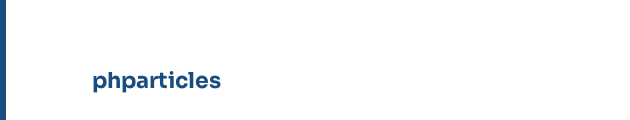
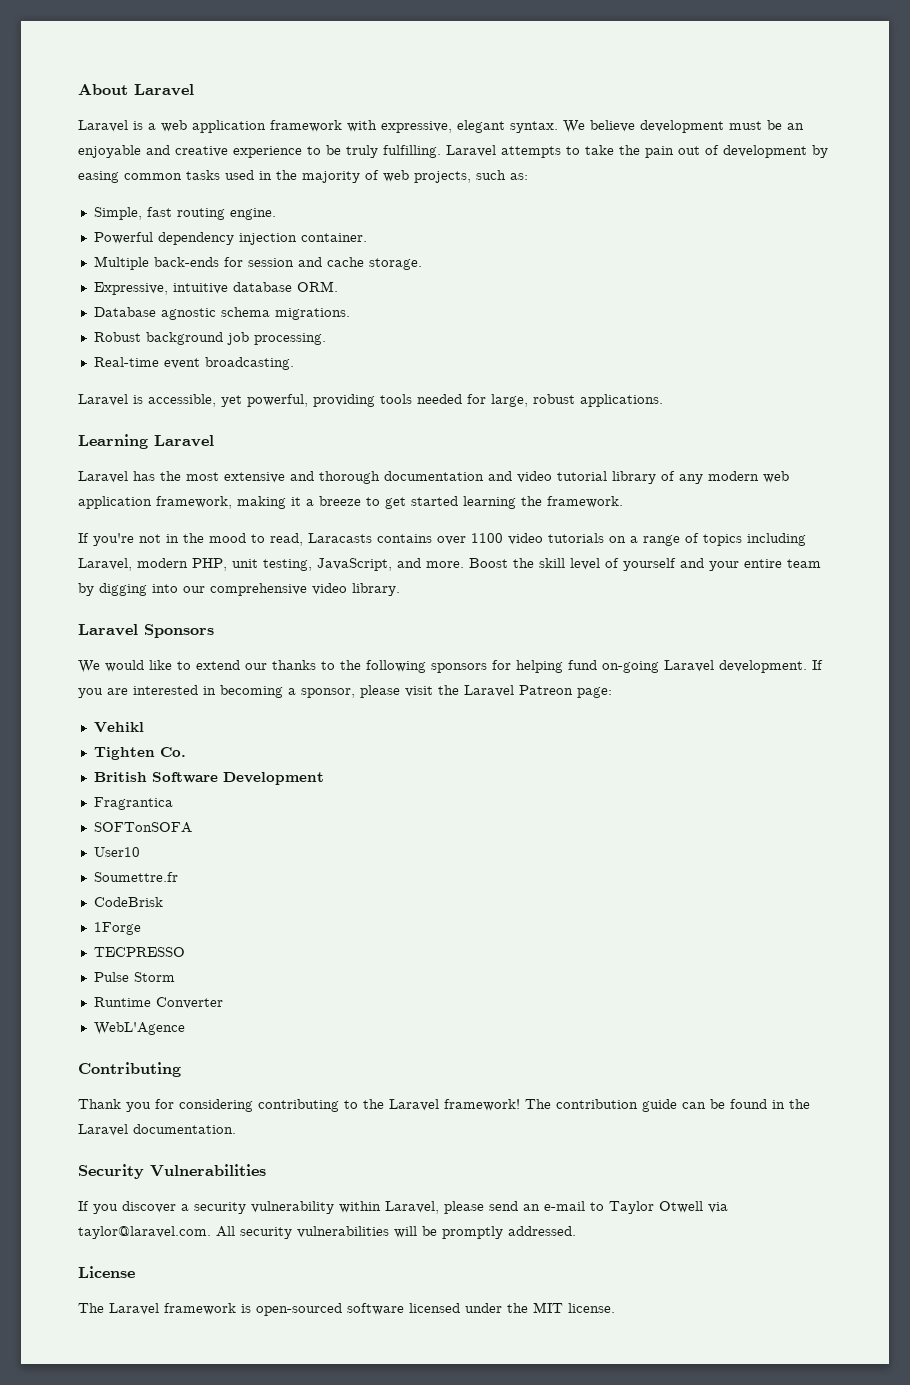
- phparticles
+ About Laravel
+ Laravel is a web application framework with expressive, elegant syntax. We believe development must be an enjoyable and creative experience to be truly fulfilling. Laravel attempts to take the pain out of development by easing common tasks used in the majority of web projects, such as:
+ Simple, fast routing engine.
+ Powerful dependency injection container.
+ Multiple back-ends for session and cache storage.
+ Expressive, intuitive database ORM.
+ Database agnostic schema migrations.
+ Robust background job processing.
+ Real-time event broadcasting.
+ Laravel is accessible, yet powerful, providing tools needed for large, robust applications.
+ Learning Laravel
+ Laravel has the most extensive and thorough documentation and video tutorial library of any modern web application framework, making it a breeze to get started learning the framework.
+ If you're not in the mood to read, Laracasts contains over 1100 video tutorials on a range of topics including Laravel, modern PHP, unit testing, JavaScript, and more. Boost the skill level of yourself and your entire team by digging into our comprehensive video library.
+ Laravel Sponsors
+ We would like to extend our thanks to the following sponsors for helping fund on-going Laravel development. If you are interested in becoming a sponsor, please visit the Laravel Patreon page:
+ Vehikl
+ Tighten Co.
+ British Software Development
+ Fragrantica
+ SOFTonSOFA
+ User10
+ Soumettre.fr
+ CodeBrisk
+ 1Forge
+ TECPRESSO
+ Pulse Storm
+ Runtime Converter
+ WebL'Agence
+ Contributing
+ Thank you for considering contributing to the Laravel framework! The contribution guide can be found in the Laravel documentation.
+ Security Vulnerabilities
+ If you discover a security vulnerability within Laravel, please send an e-mail to Taylor Otwell via taylor@laravel.com. All security vulnerabilities will be promptly addressed.
+ License
+ The Laravel framework is open-sourced software licensed under the MIT license.

